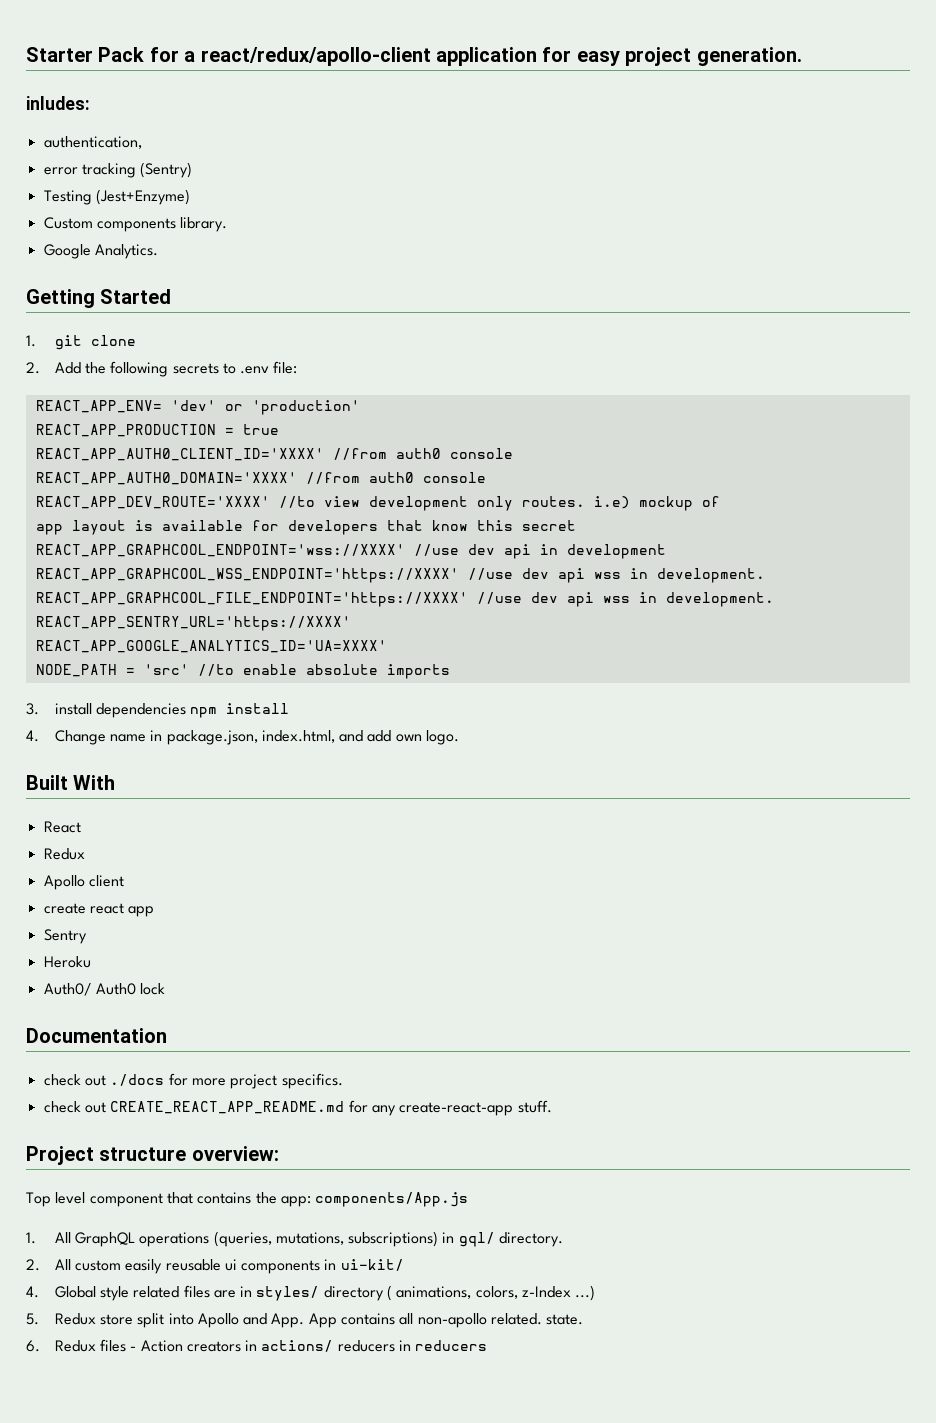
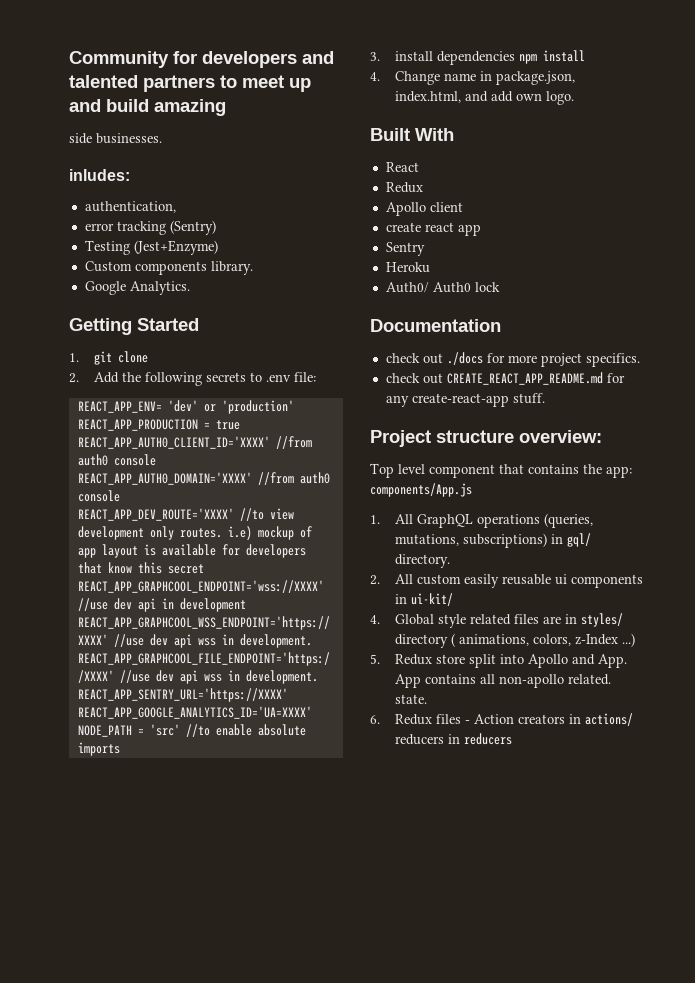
- Starter Pack for a react/redux/apollo-client application for easy project generation.
+ Community for developers and talented partners to meet up and build amazing
+ side businesses.

